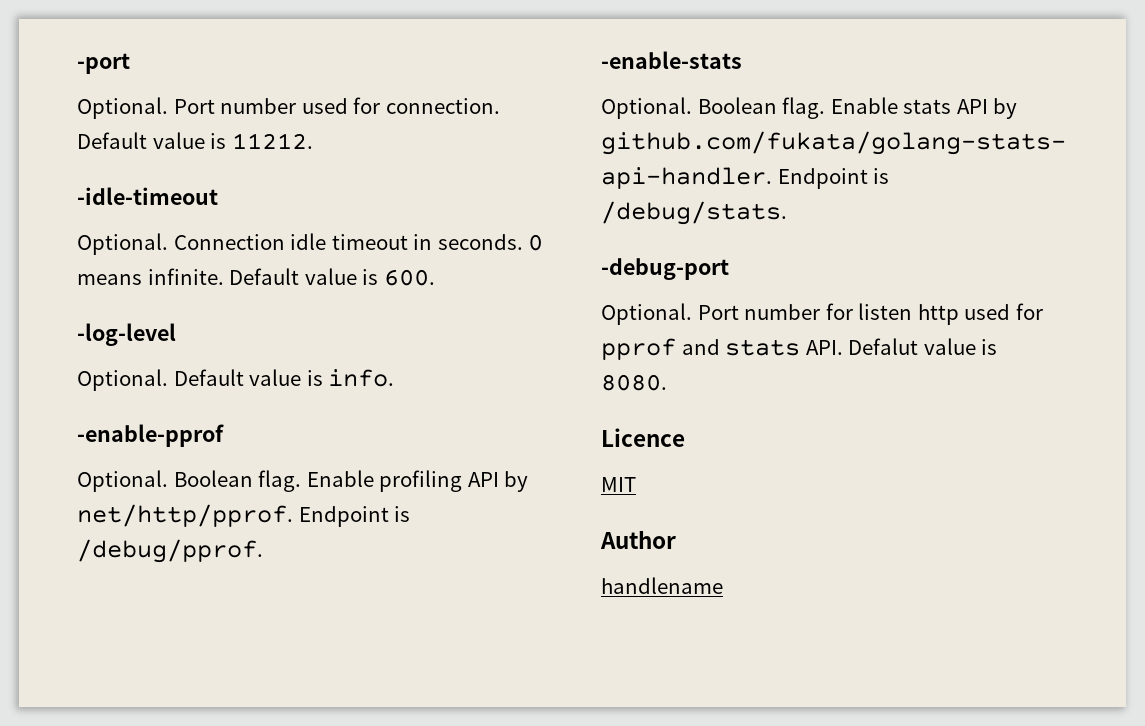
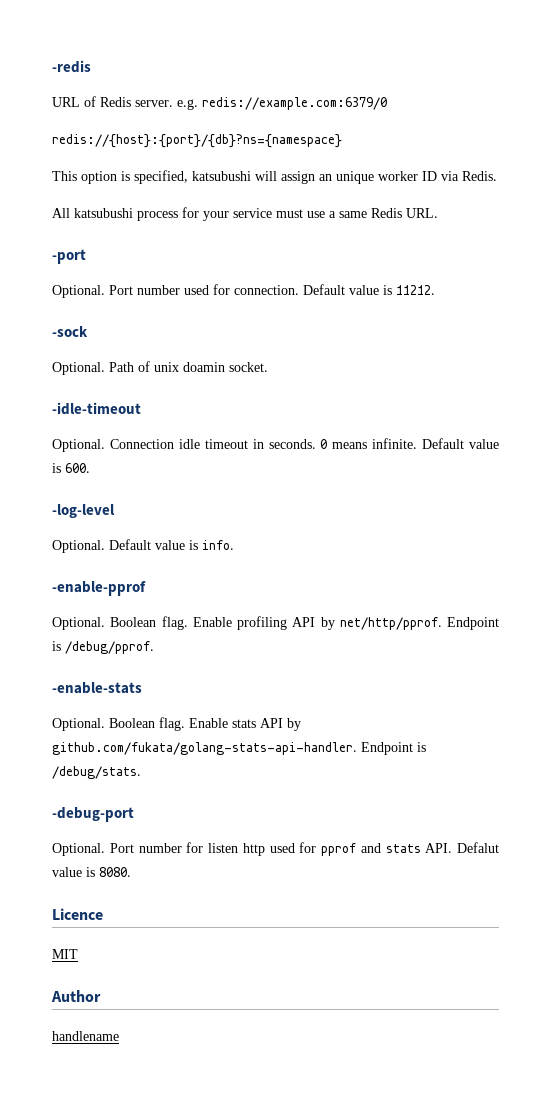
+ -redis
+ URL of Redis server. e.g. redis://example.com:6379/0
+ redis://{host}:{port}/{db}?ns={namespace}
+ This option is specified, katsubushi will assign an unique worker ID via Redis.
+ All katsubushi process for your service must use a same Redis URL.
+ -sock
+ Optional. Path of unix doamin socket.

